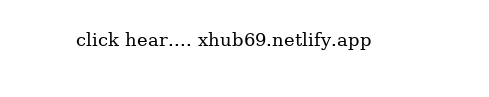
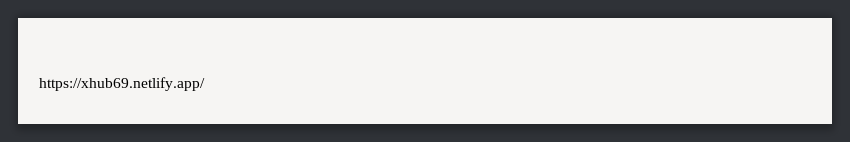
- click hear.... xhub69.netlify.app
+ https://xhub69.netlify.app/

